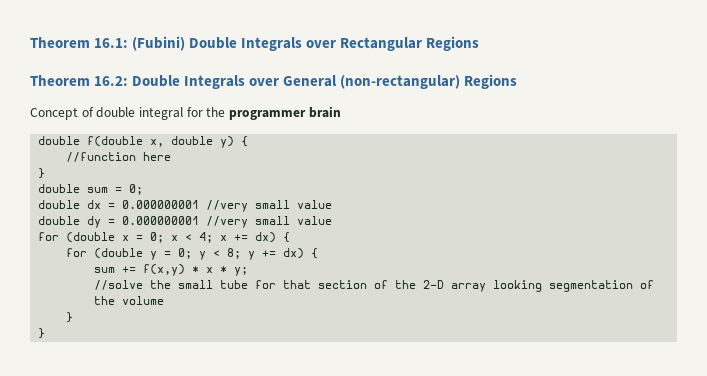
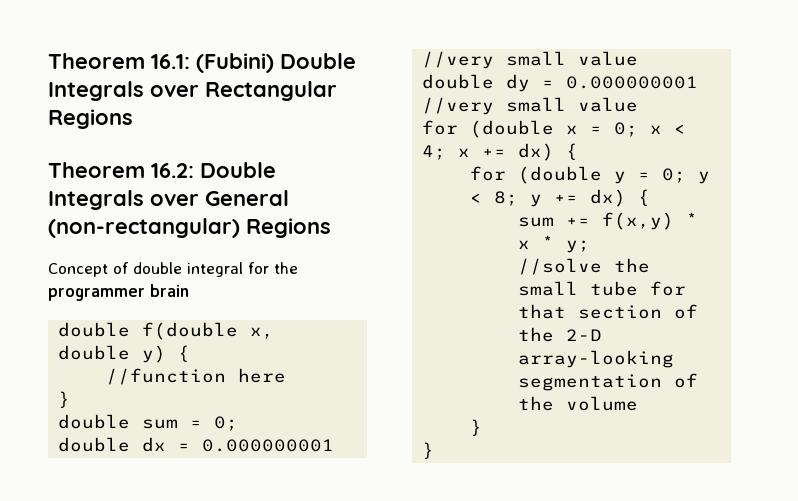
- //solve the small tube for that section of the 2-D array looking segmentation of the volume
+ //solve the small tube for that section of the 2-D array-looking segmentation of the volume

